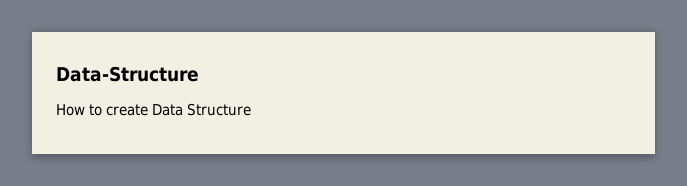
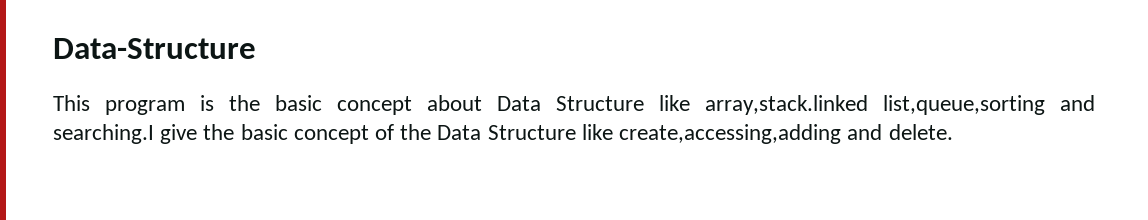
- How to create Data Structure
+ This program is the basic concept about Data Structure like array,stack.linked list,queue,sorting and searching.I give the basic concept of the Data Structure like create,accessing,adding and delete.

